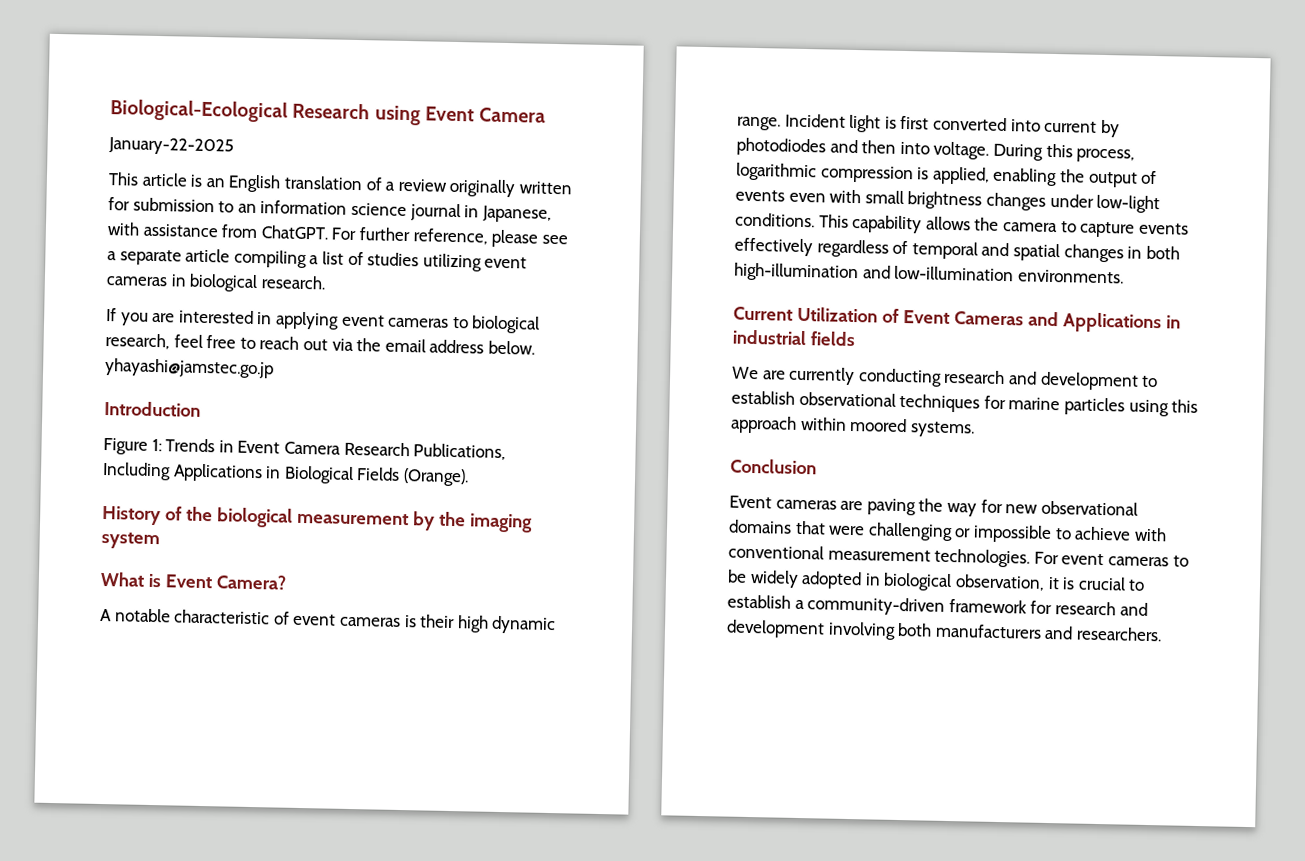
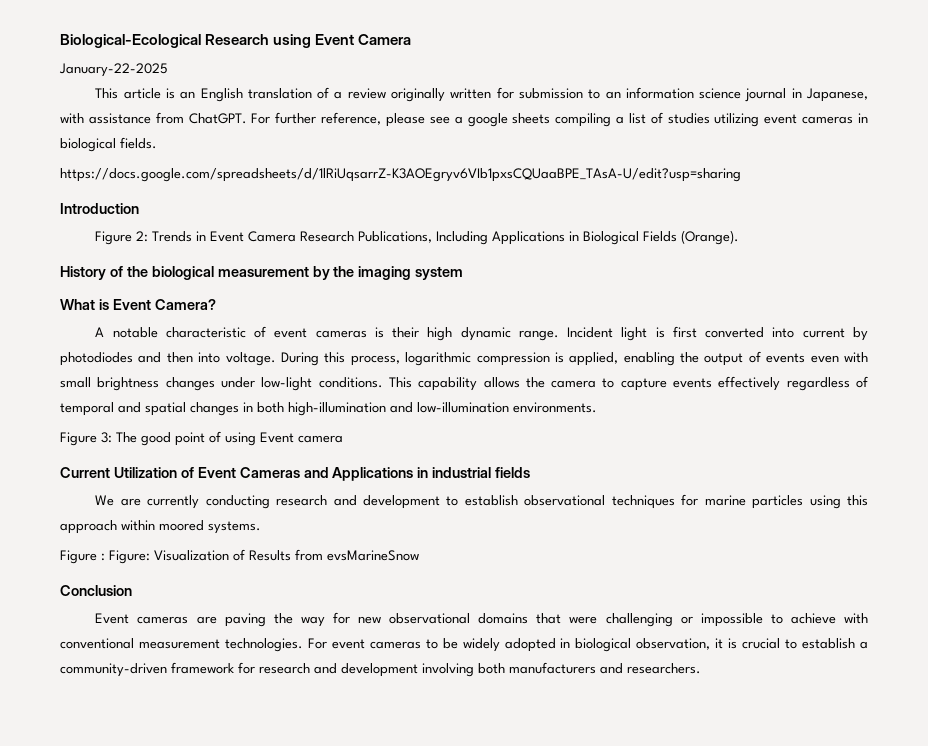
- For further reference, please see a separate article compiling a list of studies utilizing event cameras in biological research.
- If you are interested in applying event cameras to biological research, feel free to reach out via the email address below. yhayashi@jamstec.go.jp
+ For further reference, please see a google sheets compiling a list of studies utilizing event cameras in biological fields.
+ https://docs.google.com/spreadsheets/d/1lRiUqsarrZ-K3AOEgryv6VIb1pxsCQUaaBPE_TAsA-U/edit?usp=sharing
- Figure 1: Trends in Event Camera Research Publications, Including Applications in Biological Fields (Orange).
+ Figure 2: Trends in Event Camera Research Publications, Including Applications in Biological Fields (Orange).
+ Figure 3: The good point of using Event camera
+ Figure : Figure: Visualization of Results from evsMarineSnow

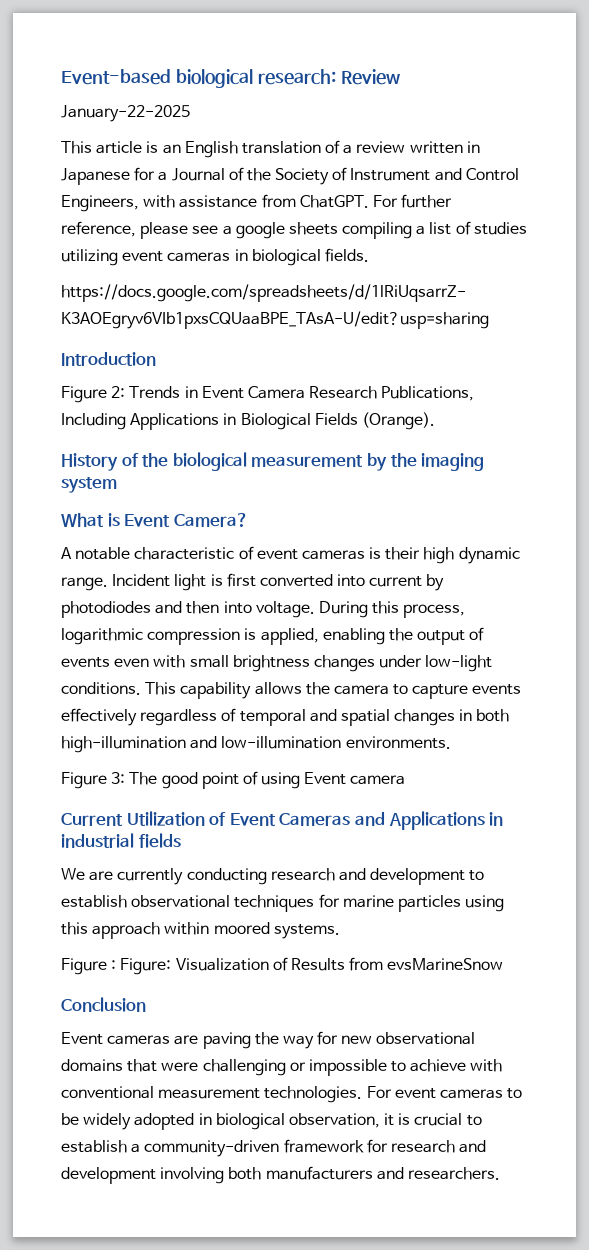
- Biological-Ecological Research using Event Camera
+ Event-based biological research: Review
- This article is an English translation of a review originally written for submission to an information science journal in Japanese, with assistance from ChatGPT.
+ This article is an English translation of a review written in Japanese for a Journal of the Society of Instrument and Control Engineers, with assistance from ChatGPT.

